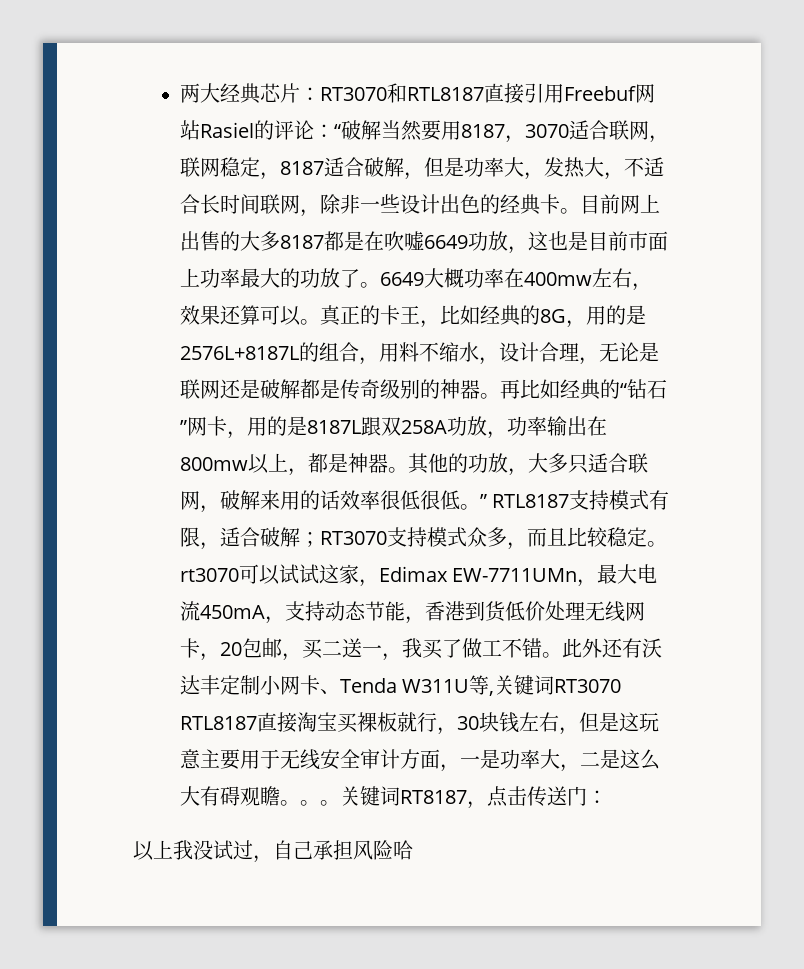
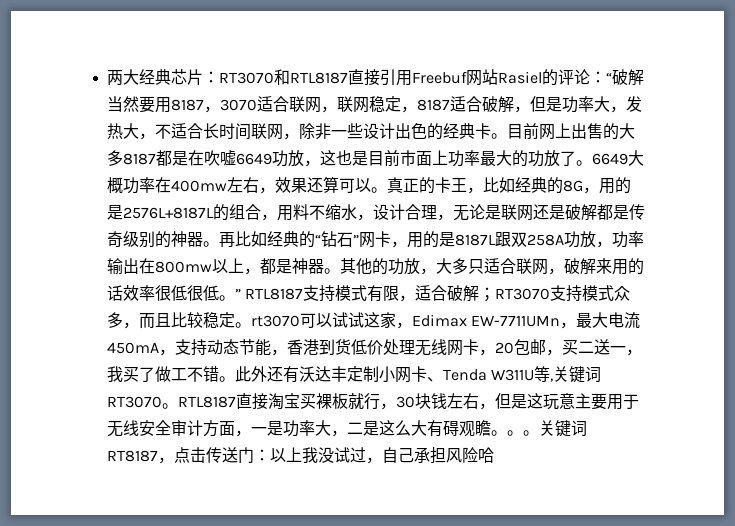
- 此外还有沃达丰定制小网卡、Tenda W311U等,关键词RT3070 RTL8187直接淘宝买裸板就行，30块钱左右，但是这玩意主要用于无线安全审计方面，一是功率大，二是这么大有碍观瞻。
+ 此外还有沃达丰定制小网卡、Tenda W311U等,关键词RT3070。RTL8187直接淘宝买裸板就行，30块钱左右，但是这玩意主要用于无线安全审计方面，一是功率大，二是这么大有碍观瞻。
- 关键词RT8187，点击传送门：
- 以上我没试过，自己承担风险哈
+ 关键词RT8187，点击传送门：以上我没试过，自己承担风险哈

